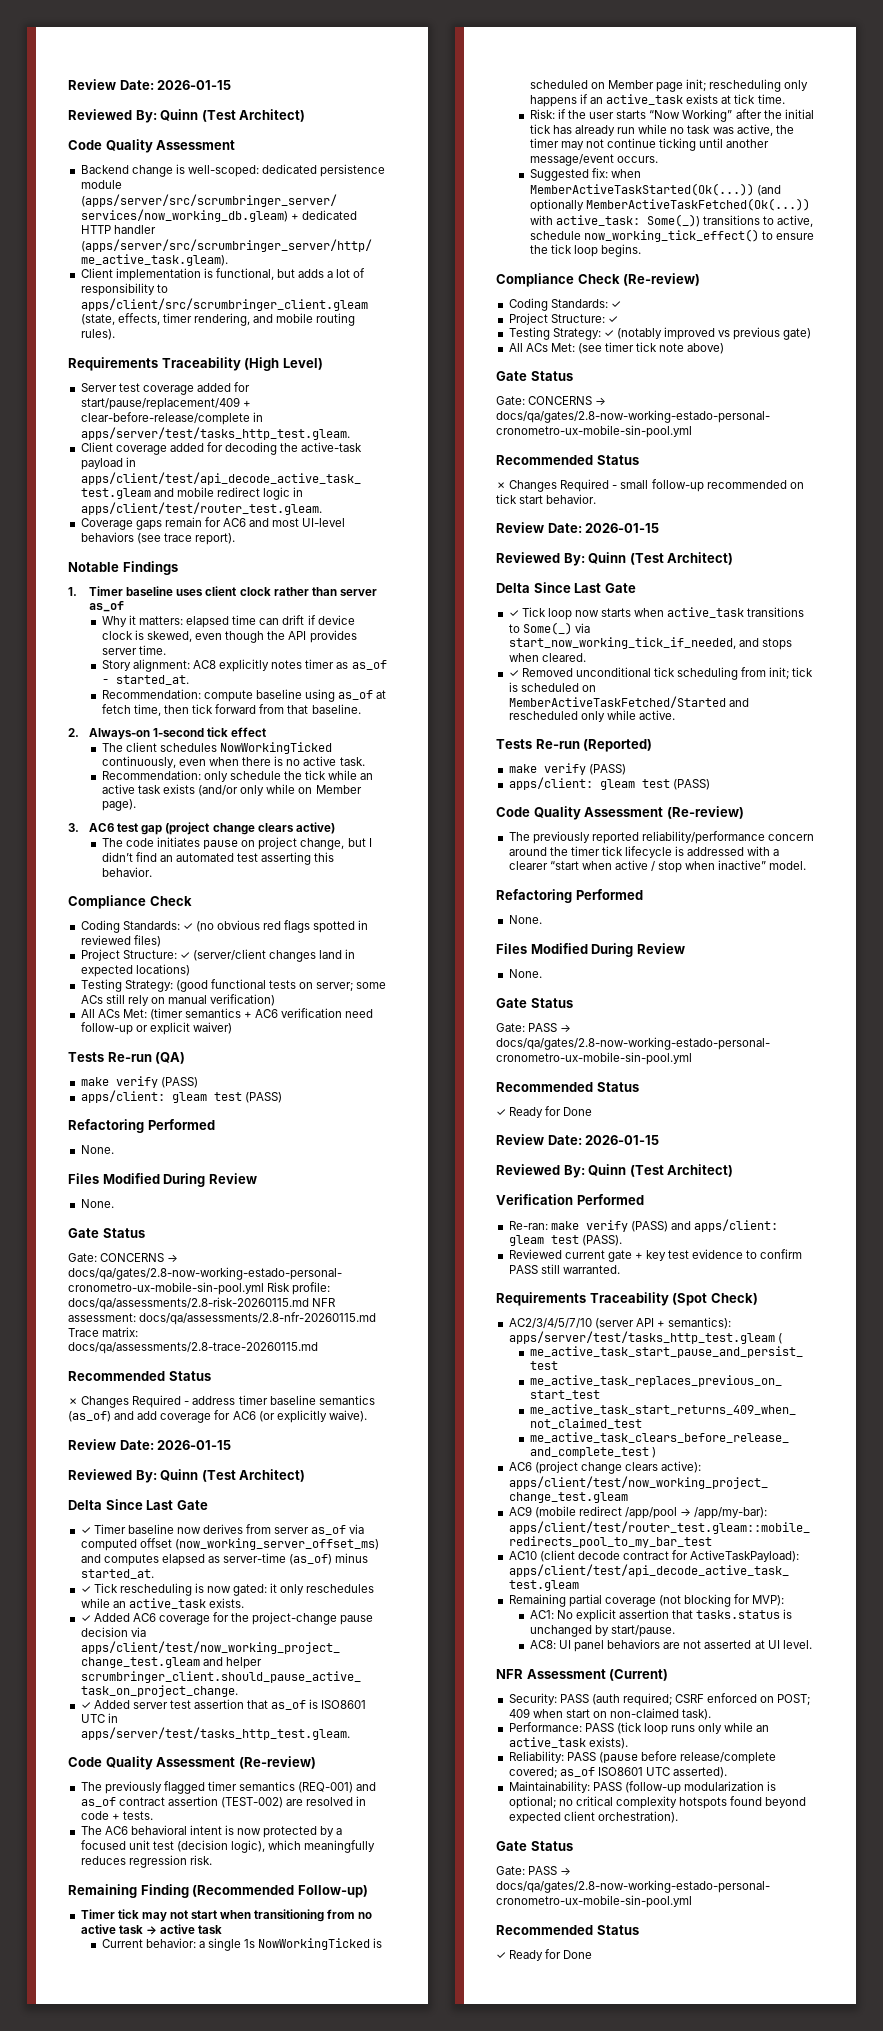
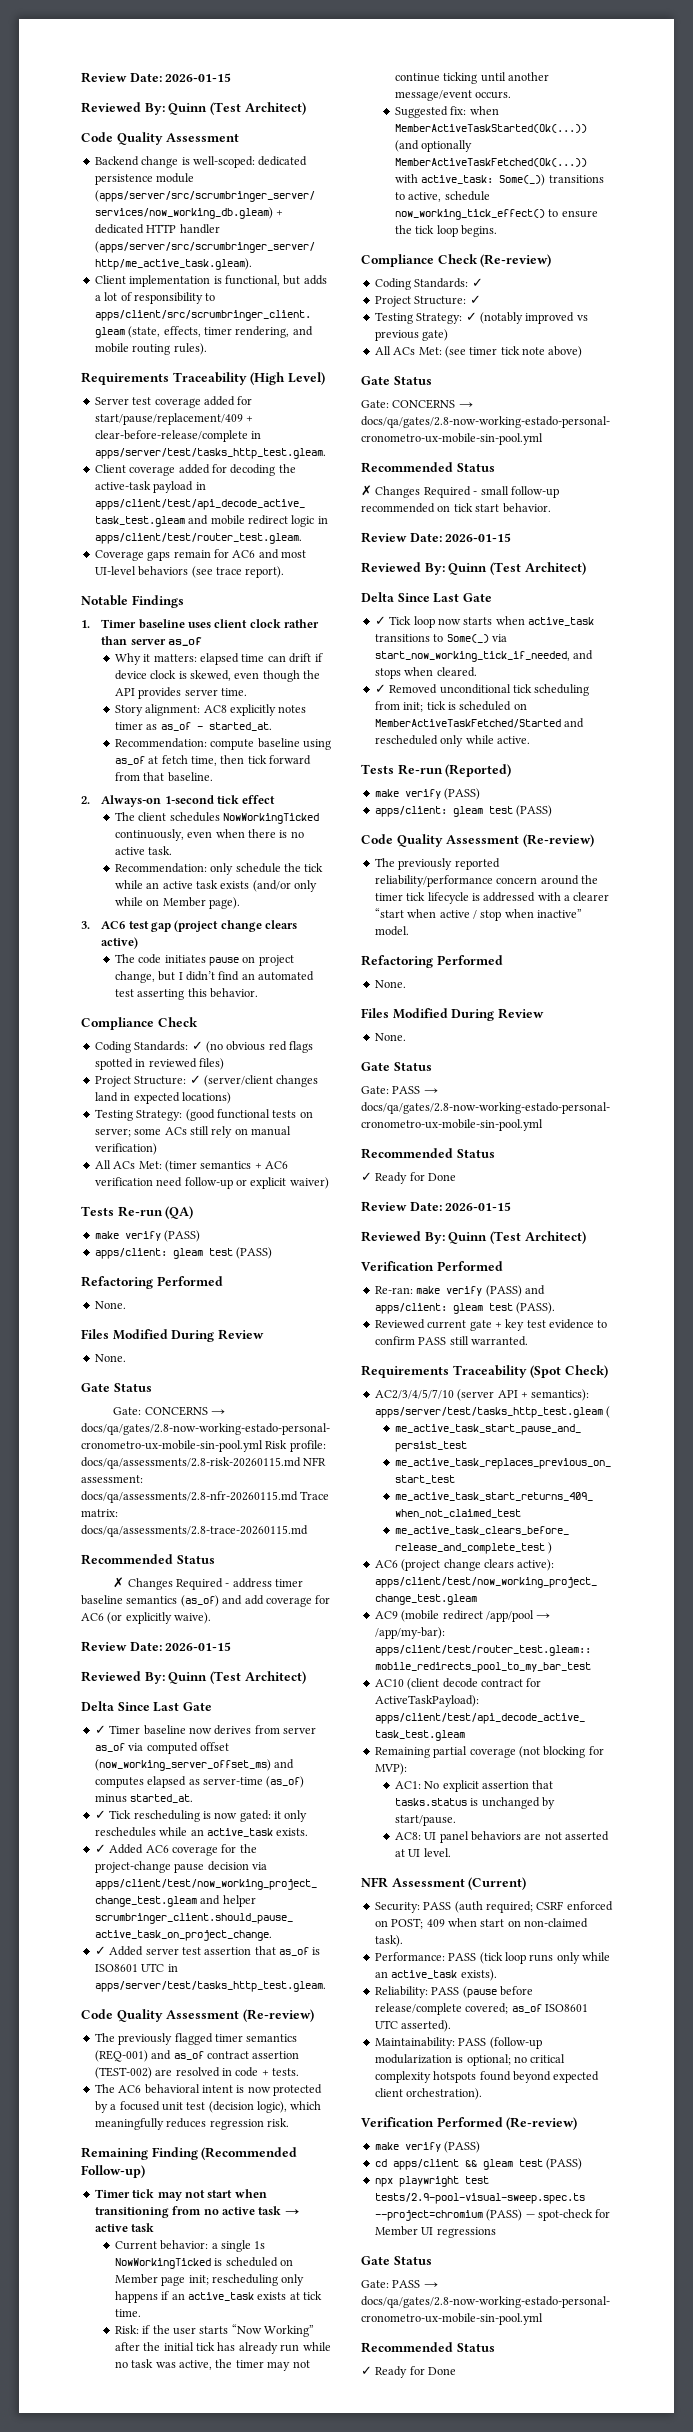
+ Verification Performed (Re-review)
+ make verify (PASS)
+ cd apps/client && gleam test (PASS)
+ npx playwright test tests/2.9-pool-visual-sweep.spec.ts --project=chromium (PASS) — spot-check for Member UI regressions

